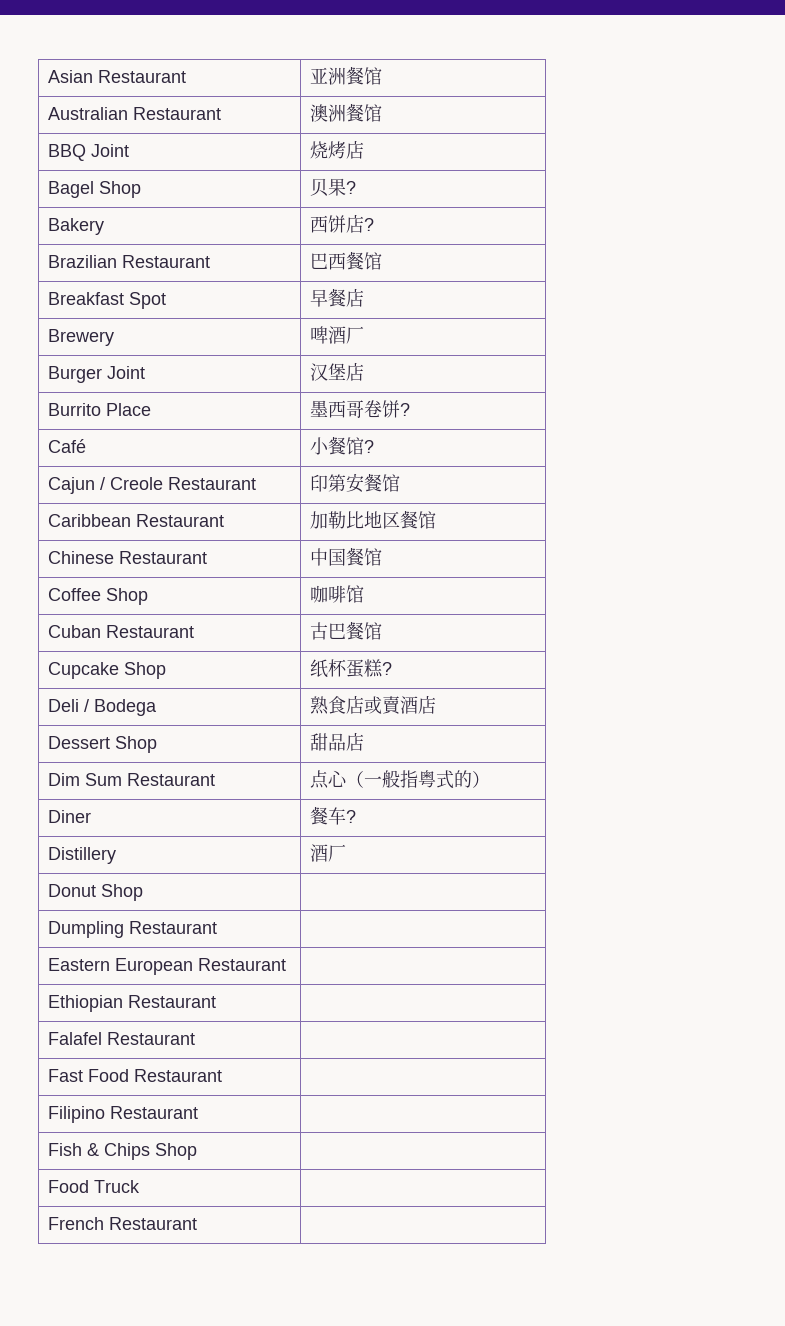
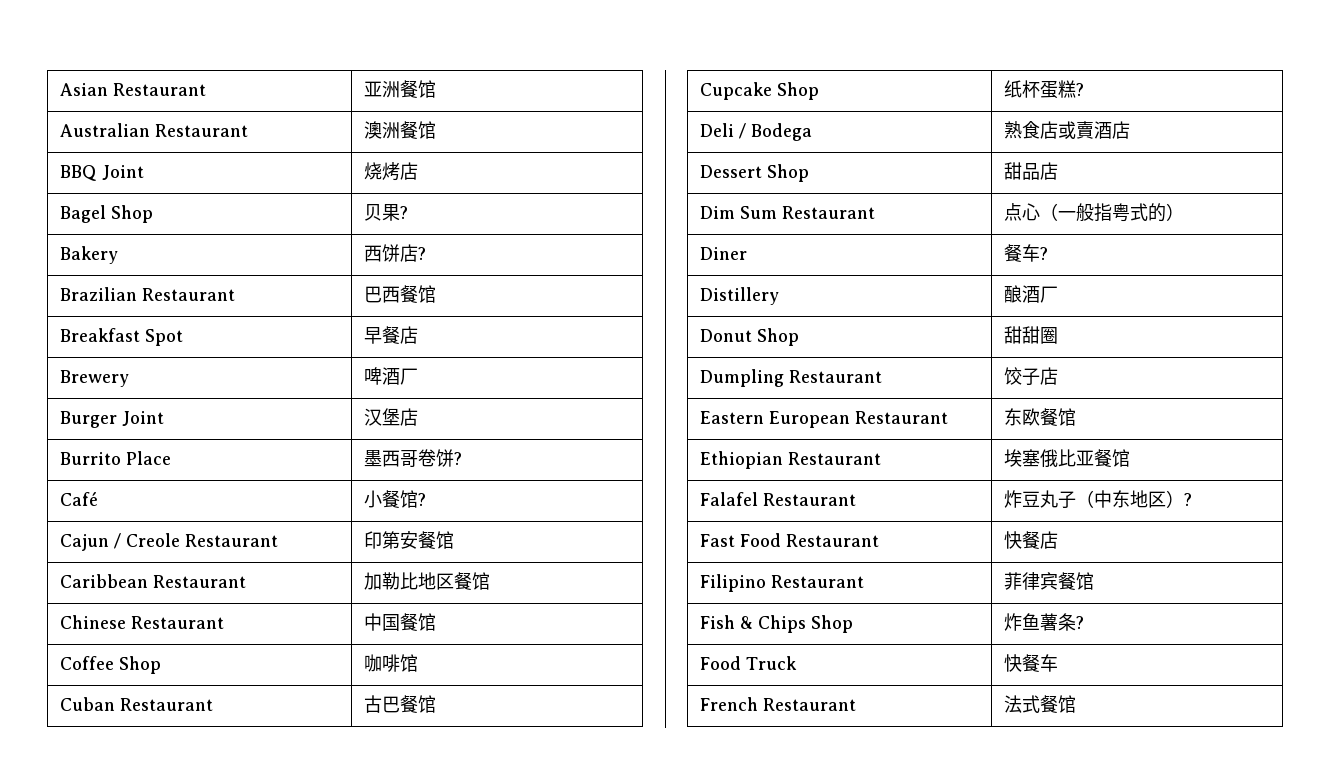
- Distillery | 酒厂
+ Distillery | 酿酒厂
- Donut Shop |
+ Donut Shop | 甜甜圈
- Dumpling Restaurant |
+ Dumpling Restaurant | 饺子店
- Eastern European Restaurant |
+ Eastern European Restaurant | 东欧餐馆
- Ethiopian Restaurant |
+ Ethiopian Restaurant | 埃塞俄比亚餐馆
- Falafel Restaurant |
+ Falafel Restaurant | 炸豆丸子（中东地区）?
- Fast Food Restaurant |
+ Fast Food Restaurant | 快餐店
- Filipino Restaurant |
+ Filipino Restaurant | 菲律宾餐馆
- Fish & Chips Shop |
+ Fish & Chips Shop | 炸鱼薯条?
- Food Truck |
+ Food Truck | 快餐车
- French Restaurant |
+ French Restaurant | 法式餐馆

